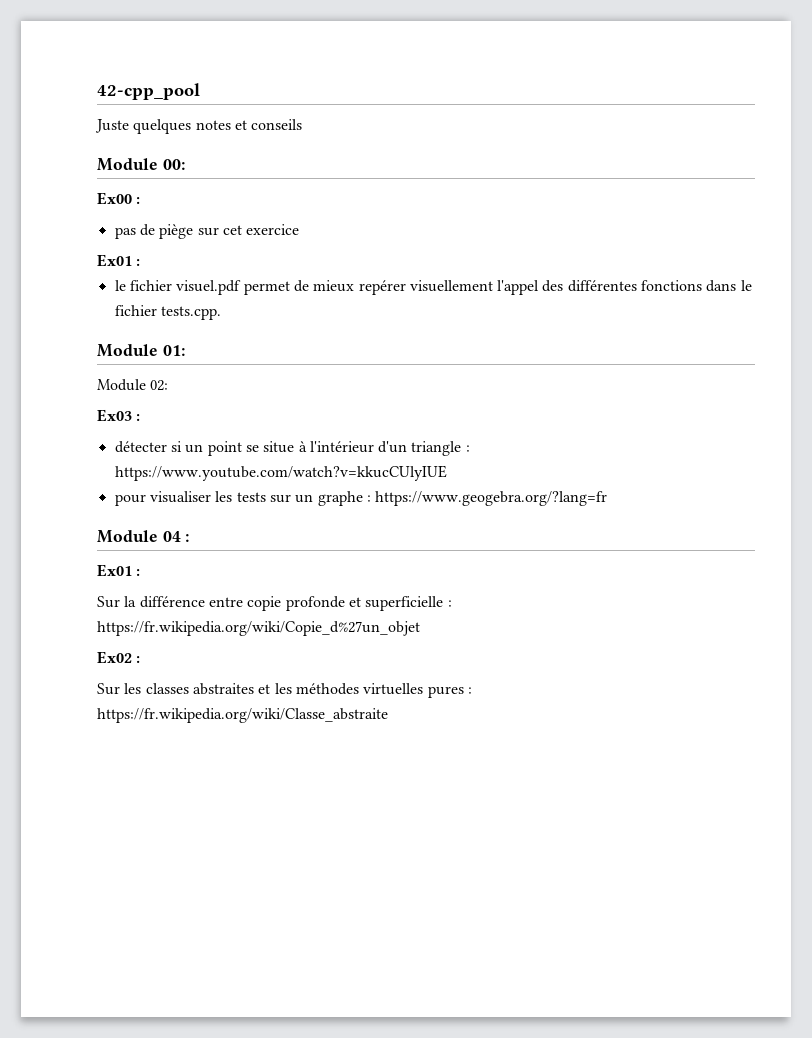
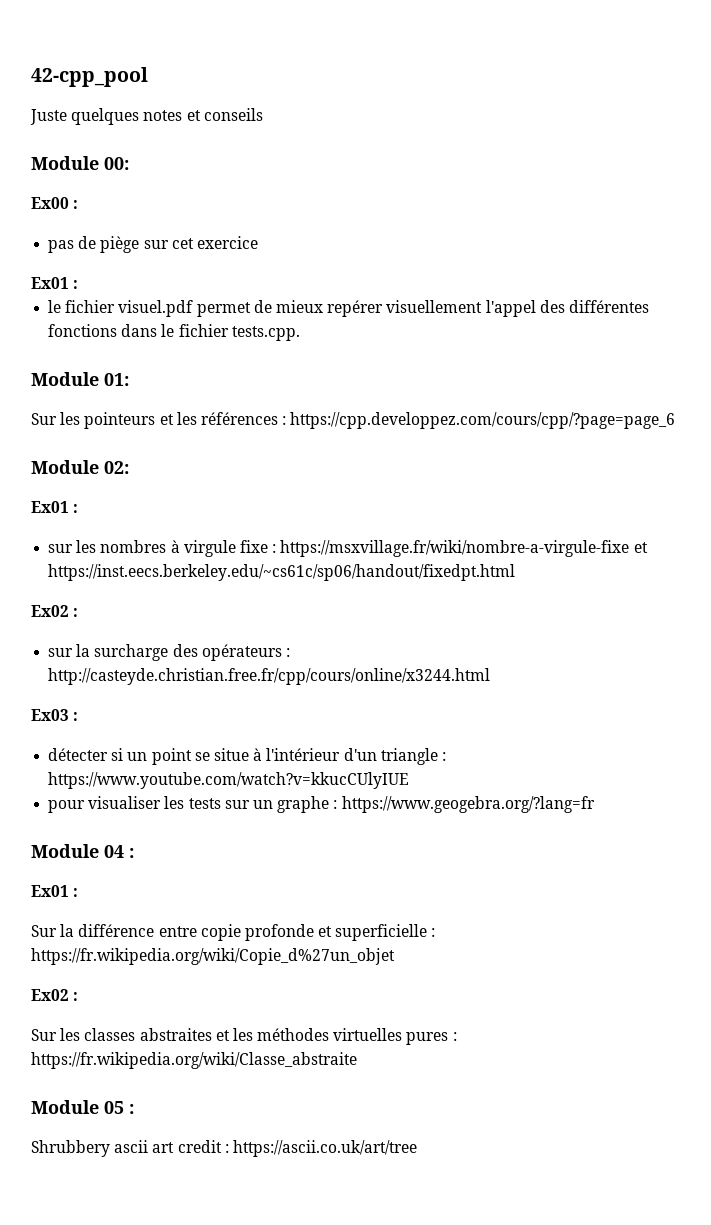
+ Sur les pointeurs et les références : https://cpp.developpez.com/cours/cpp/?page=page_6
  Module 02:
+ Ex01 :
+ sur les nombres à virgule fixe : https://msxvillage.fr/wiki/nombre-a-virgule-fixe et https://inst.eecs.berkeley.edu/~cs61c/sp06/handout/fixedpt.html
+ Ex02 :
+ sur la surcharge des opérateurs : http://casteyde.christian.free.fr/cpp/cours/online/x3244.html
+ Module 05 :
+ Shrubbery ascii art credit : https://ascii.co.uk/art/tree

